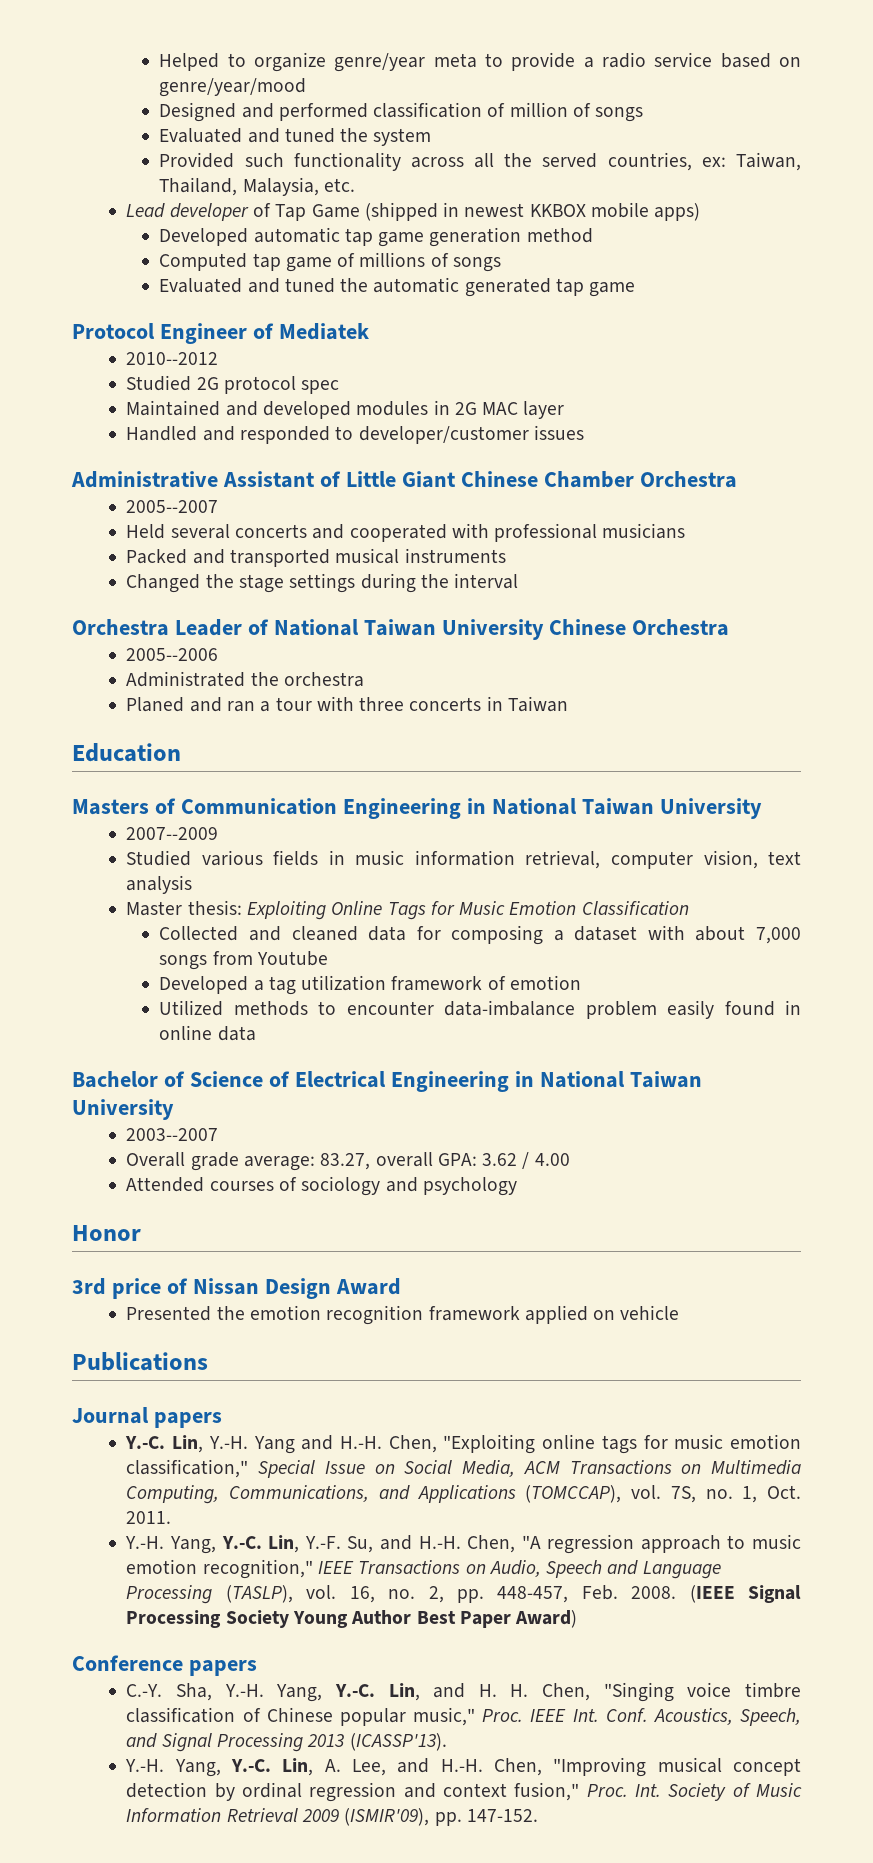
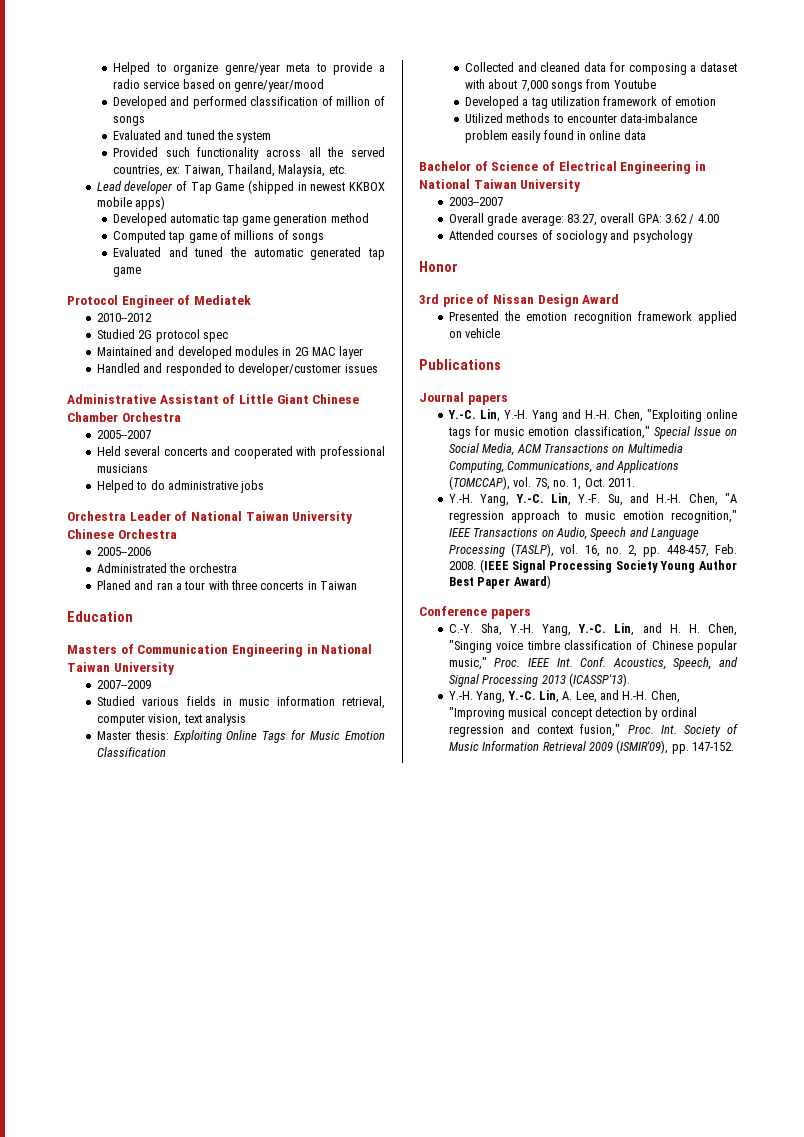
- Designed and performed classification of million of songs
+ Developed and performed classification of million of songs
- Packed and transported musical instruments
- Changed the stage settings during the interval
+ Helped to do administrative jobs

